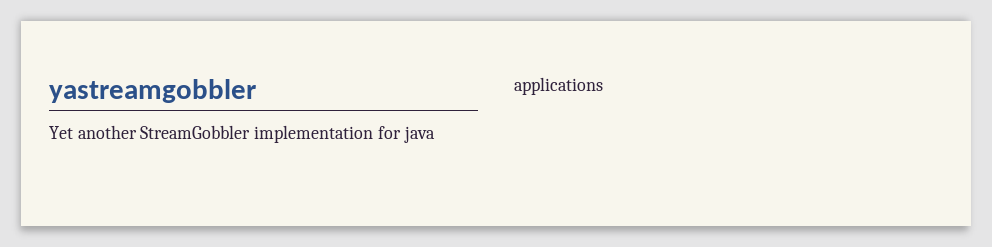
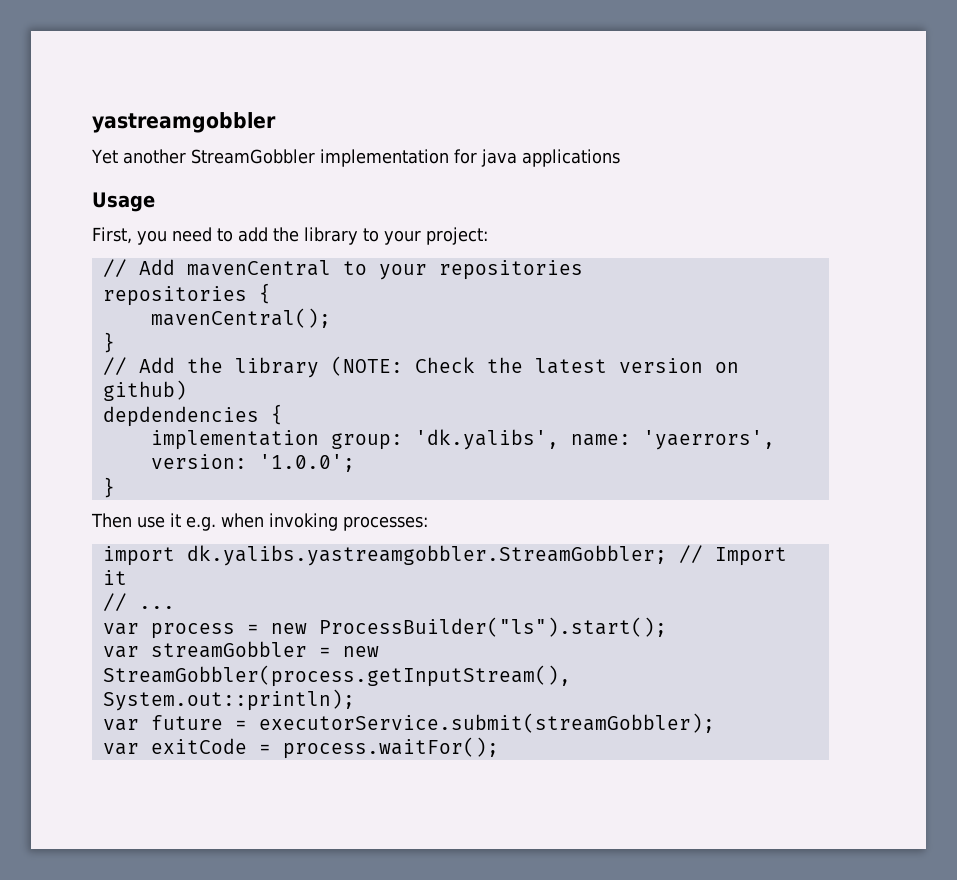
+ Usage
+ First, you need to add the library to your project:
+ // Add mavenCentral to your repositories
+ repositories {
+ mavenCentral();
+ }
+ // Add the library (NOTE: Check the latest version on github)
+ depdendencies {
+ implementation group: 'dk.yalibs', name: 'yaerrors', version: '1.0.0';
+ }
+ Then use it e.g. when invoking processes:
+ import dk.yalibs.yastreamgobbler.StreamGobbler; // Import it
+ // ...
+ var process = new ProcessBuilder("ls").start();
+ var streamGobbler = new StreamGobbler(process.getInputStream(), System.out::println);
+ var future = executorService.submit(streamGobbler);
+ var exitCode = process.waitFor();

